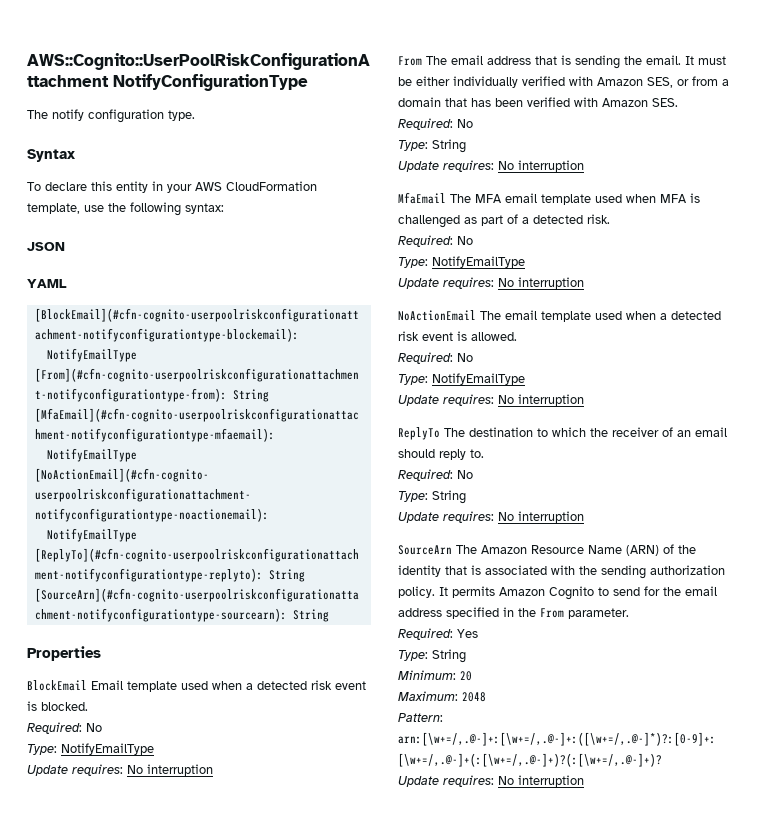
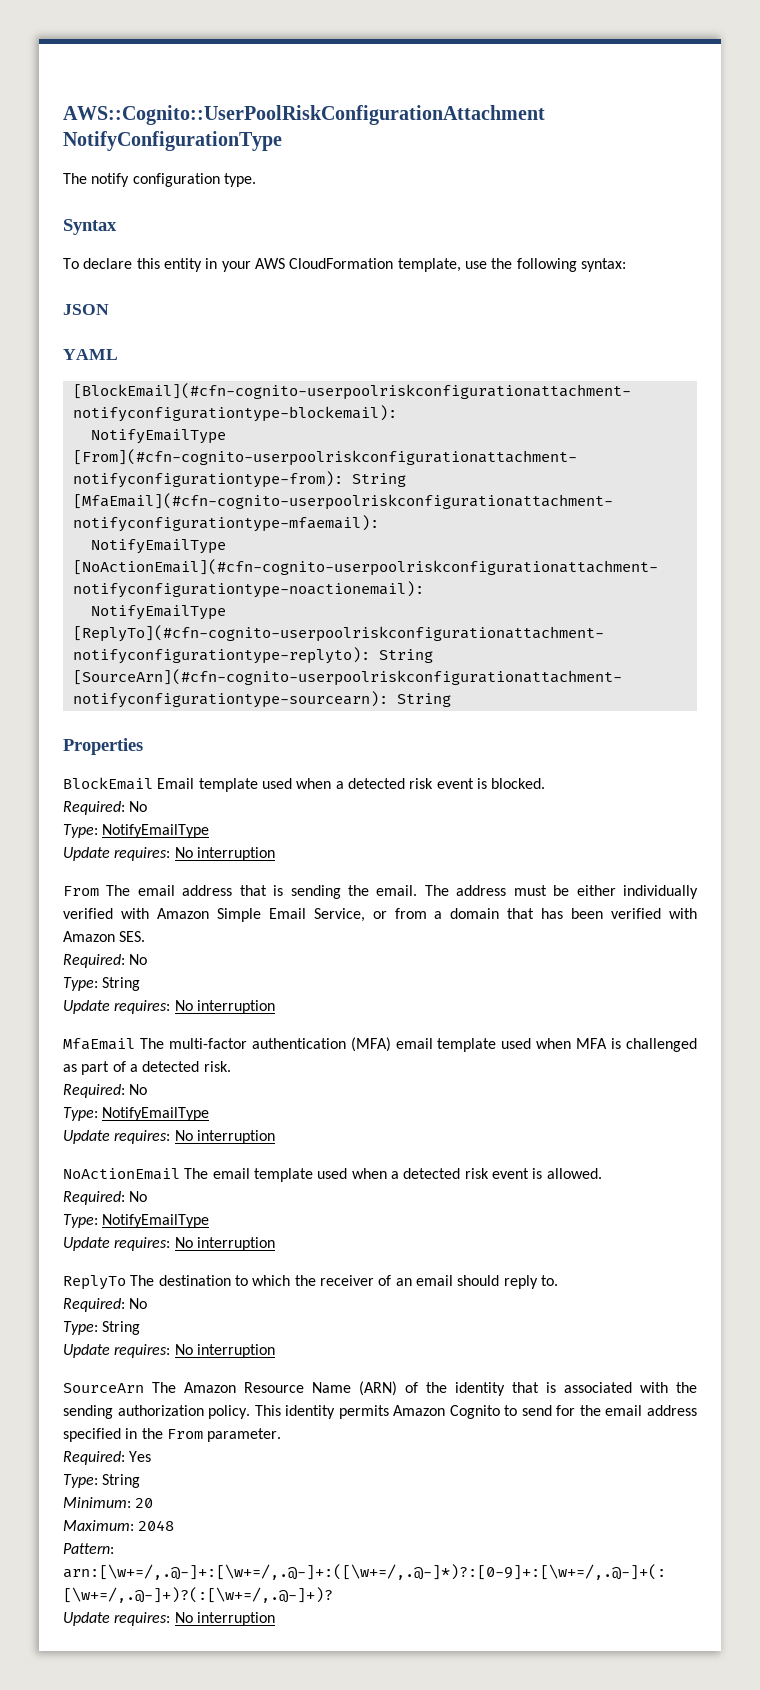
- It must be either individually verified with Amazon SES, or from a domain that has been verified with Amazon SES.
+ The address must be either individually verified with Amazon Simple Email Service, or from a domain that has been verified with Amazon SES.
- MfaEmail The MFA email template used when MFA is challenged as part of a detected risk.
+ MfaEmail The multi-factor authentication (MFA) email template used when MFA is challenged as part of a detected risk.
- It permits Amazon Cognito to send for the email address specified in the From parameter.
+ This identity permits Amazon Cognito to send for the email address specified in the From parameter.

